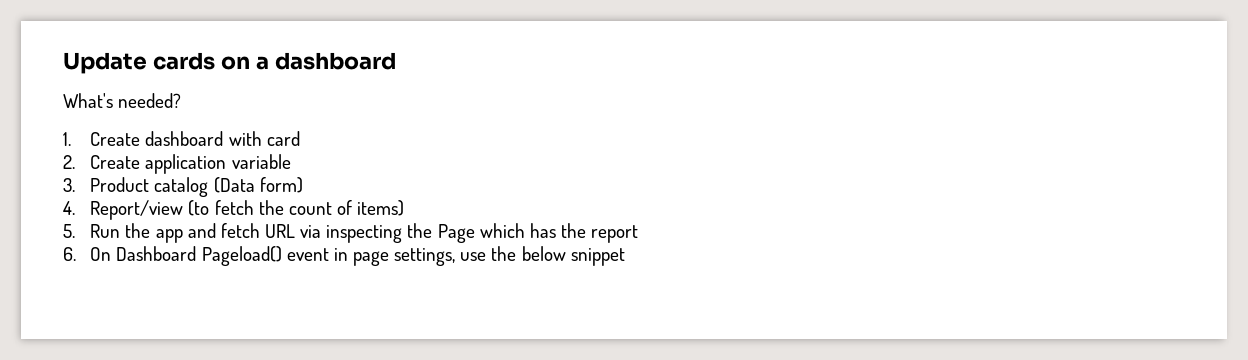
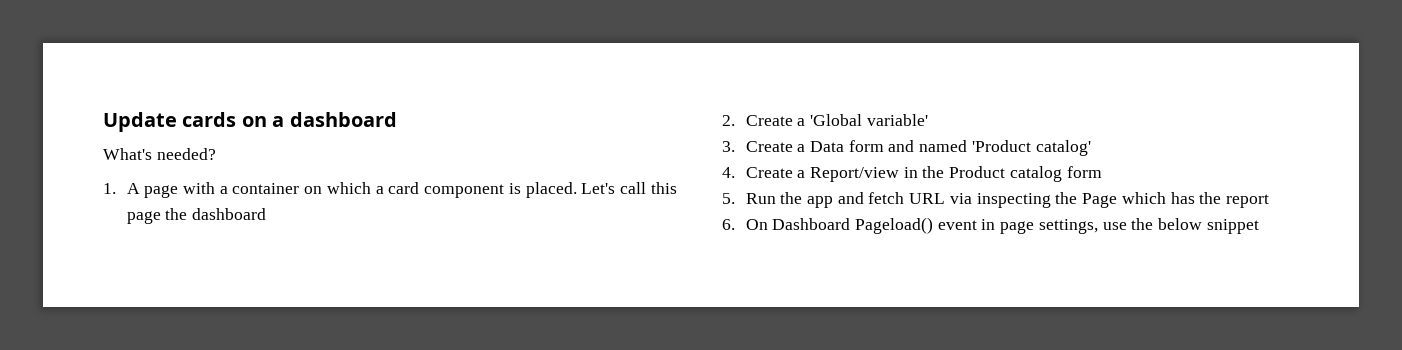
- 1. Create dashboard with card
+ 1. A page with a container on which a card component is placed. Let's call this page the dashboard
- 2. Create application variable
- 3. Product catalog (Data form)
- 4. Report/view (to fetch the count of items)
+ 2. Create a 'Global variable'
+ 3. Create a Data form and named 'Product catalog'
+ 4. Create a Report/view in the Product catalog form

